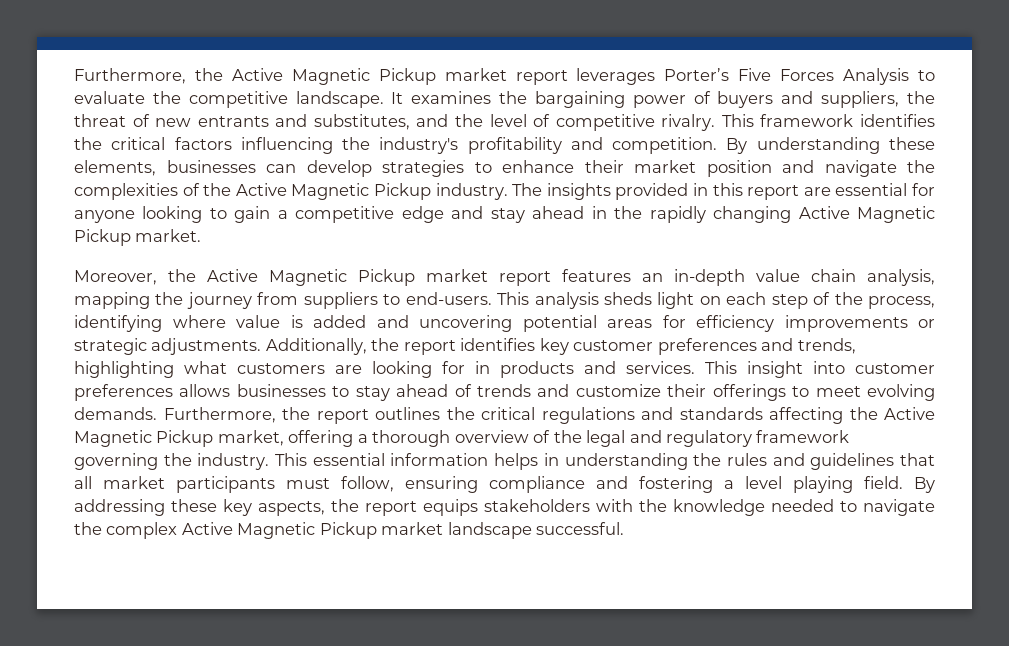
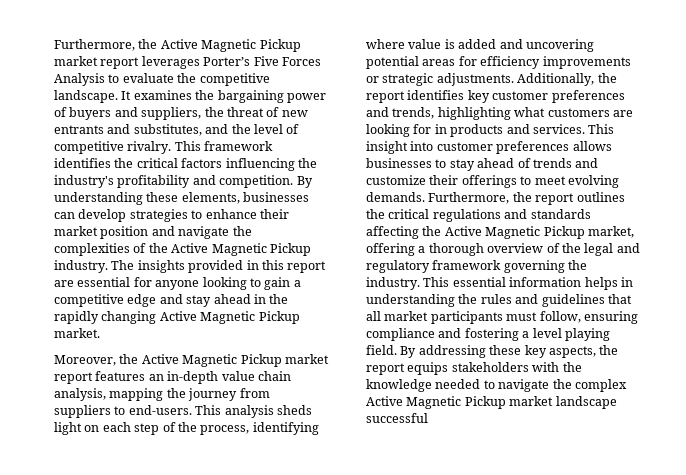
- By addressing these key aspects, the report equips stakeholders with the knowledge needed to navigate the complex Active Magnetic Pickup market landscape successful.
+ By addressing these key aspects, the report equips stakeholders with the knowledge needed to navigate the complex Active Magnetic Pickup market landscape successful

